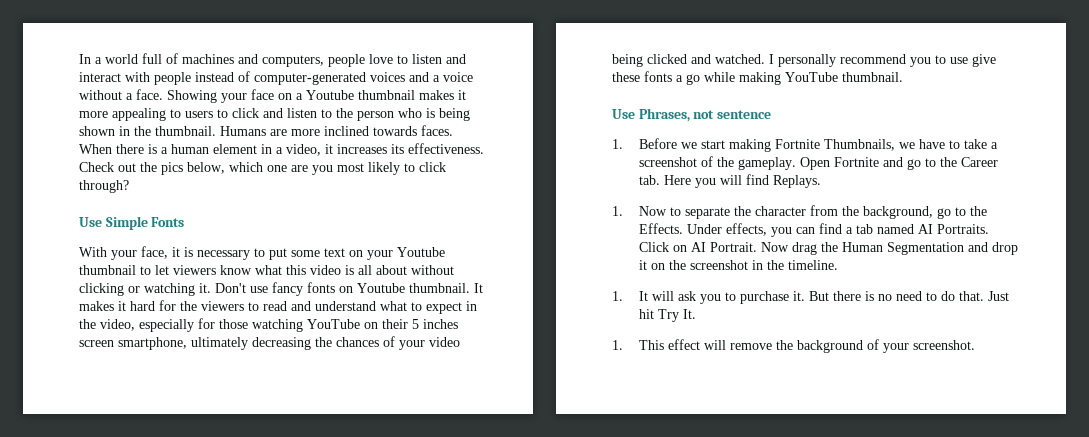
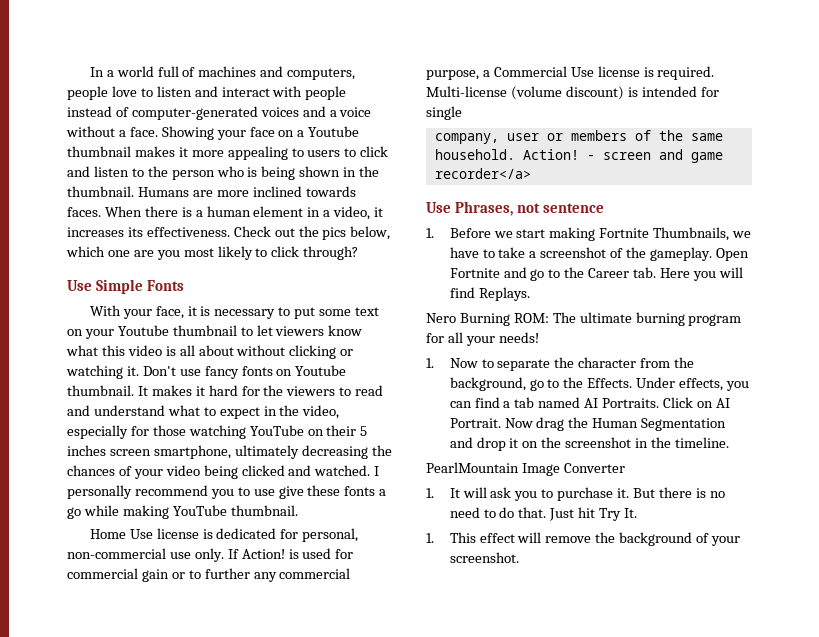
+ Home Use license is dedicated for personal, non-commercial use only. If Action! is used for commercial gain or to further any commercial purpose, a Commercial Use license is required. Multi-license (volume discount) is intended for single
+ company, user or members of the same household. Action! - screen and game recorder</a>
+ Nero Burning ROM: The ultimate burning program for all your needs!
+ PearlMountain Image Converter

